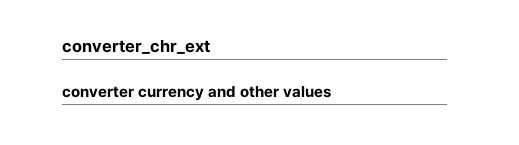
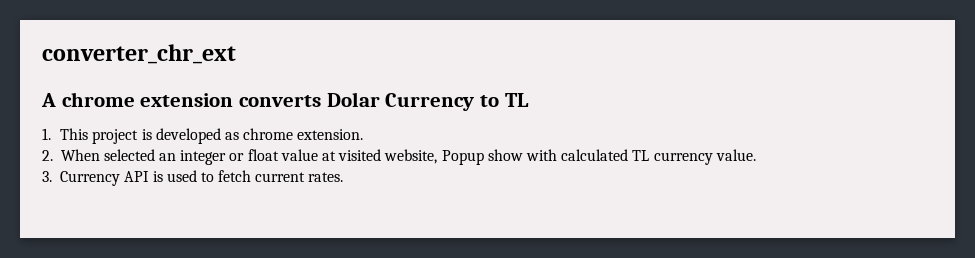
- converter currency and other values
+ A chrome extension converts Dolar Currency to TL
+ 1. This project is developed as chrome extension.
+ 2. When selected an integer or float value at visited website, Popup show with calculated TL currency value.
+ 3. Currency API is used to fetch current rates.

